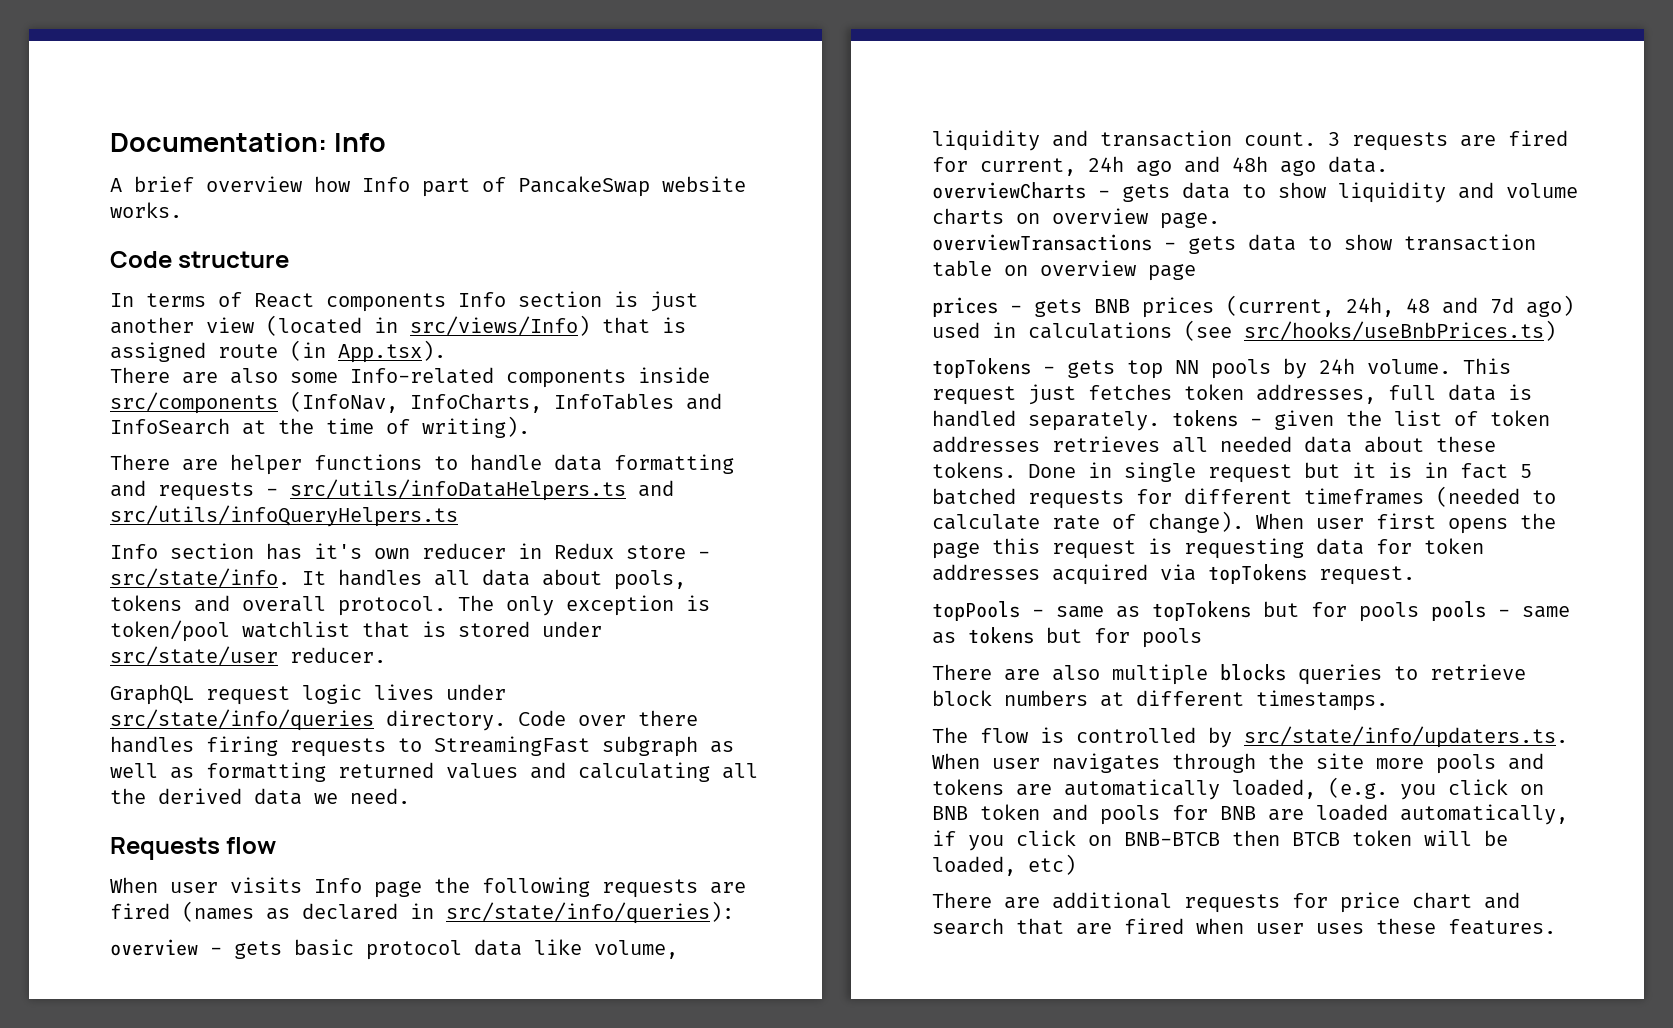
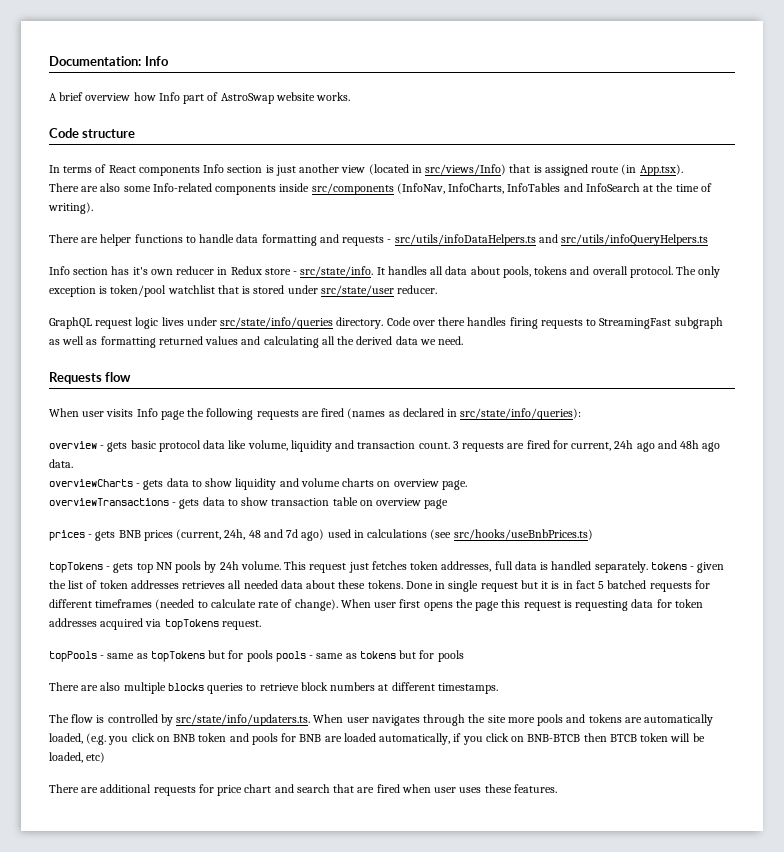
- A brief overview how Info part of PancakeSwap website works.
+ A brief overview how Info part of AstroSwap website works.

